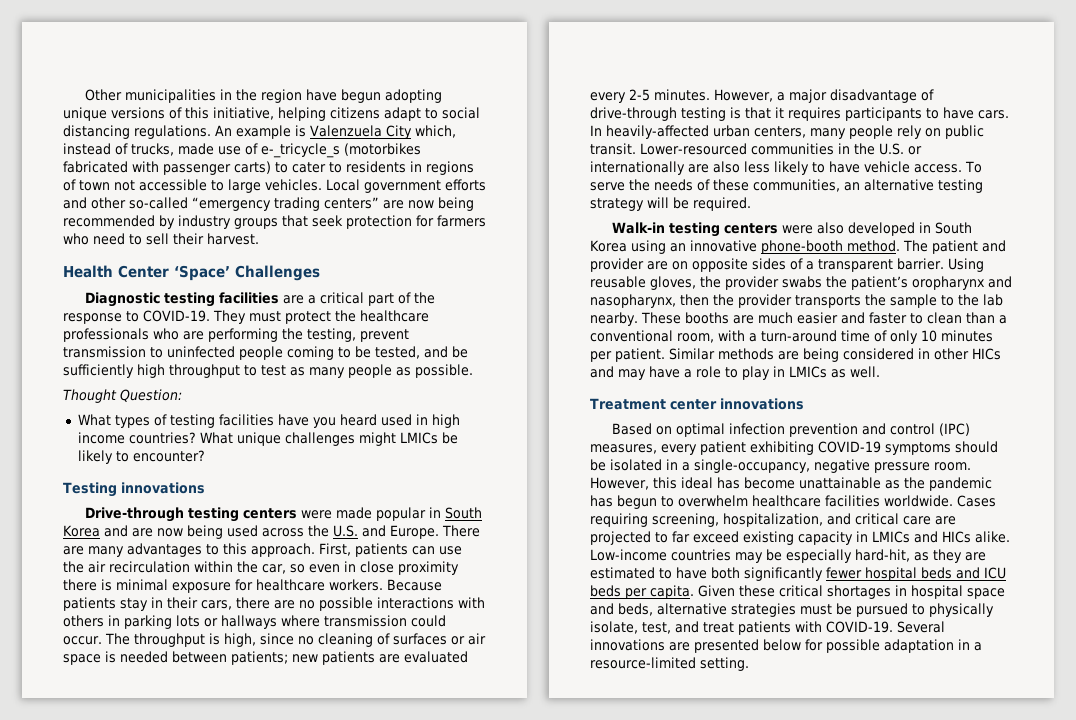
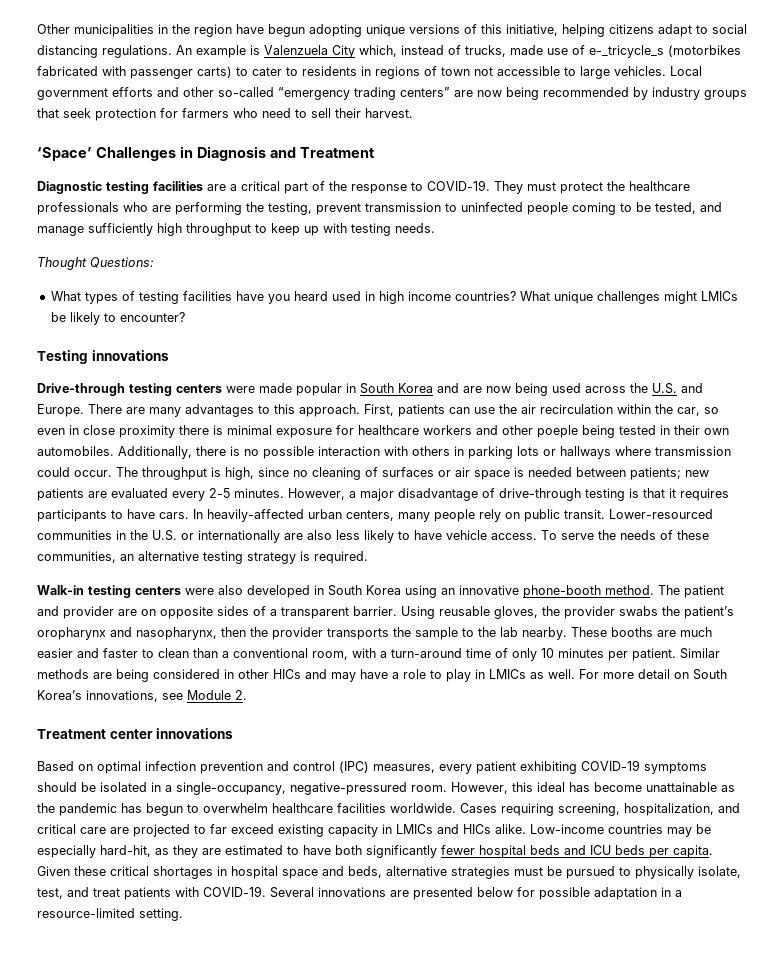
- Health Center ‘Space’ Challenges
+ ‘Space’ Challenges in Diagnosis and Treatment
- They must protect the healthcare professionals who are performing the testing, prevent transmission to uninfected people coming to be tested, and be sufficiently high throughput to test as many people as possible.
+ They must protect the healthcare professionals who are performing the testing, prevent transmission to uninfected people coming to be tested, and manage sufficiently high throughput to keep up with testing needs.
- Thought Question:
+ Thought Questions:
- First, patients can use the air recirculation within the car, so even in close proximity there is minimal exposure for healthcare workers. Because patients stay in their cars, there are no possible interactions with others in parking lots or hallways where transmission could occur.
+ First, patients can use the air recirculation within the car, so even in close proximity there is minimal exposure for healthcare workers and other poeple being tested in their own automobiles. Additionally, there is no possible interaction with others in parking lots or hallways where transmission could occur.
- To serve the needs of these communities, an alternative testing strategy will be required.
+ To serve the needs of these communities, an alternative testing strategy is required.
+ For more detail on South Korea’s innovations, see Module 2.
- Based on optimal infection prevention and control (IPC) measures, every patient exhibiting COVID-19 symptoms should be isolated in a single-occupancy, negative pressure room.
+ Based on optimal infection prevention and control (IPC) measures, every patient exhibiting COVID-19 symptoms should be isolated in a single-occupancy, negative-pressured room.

